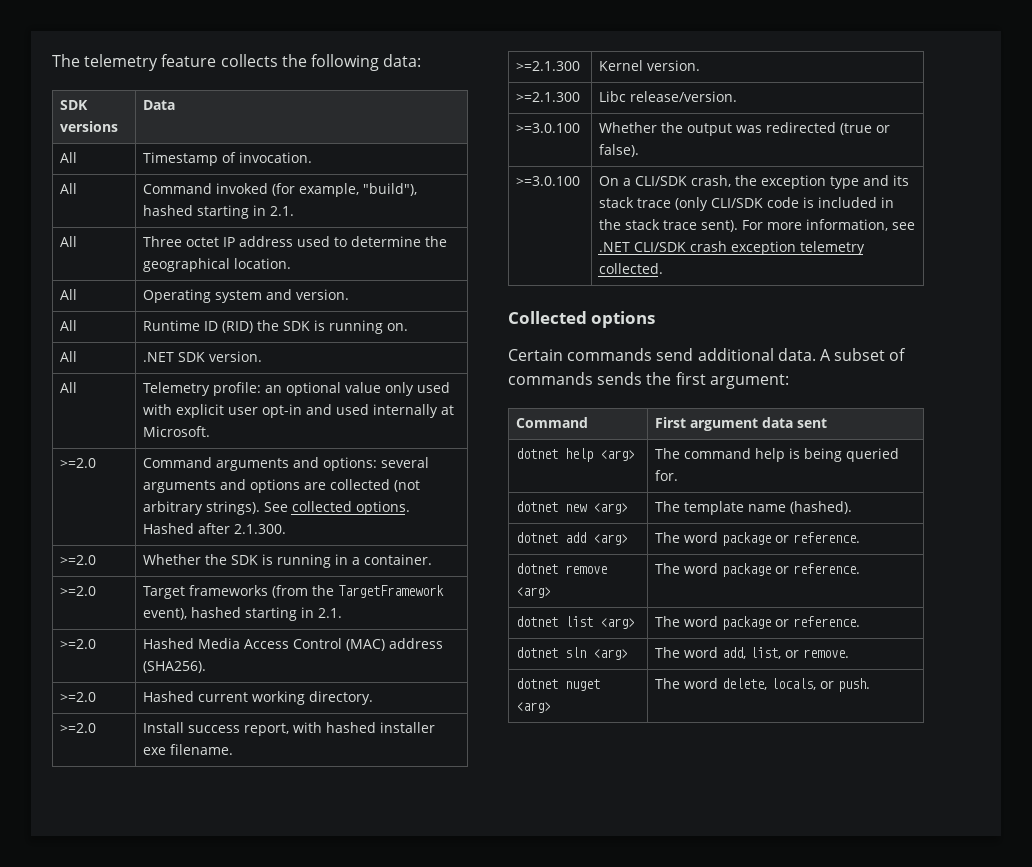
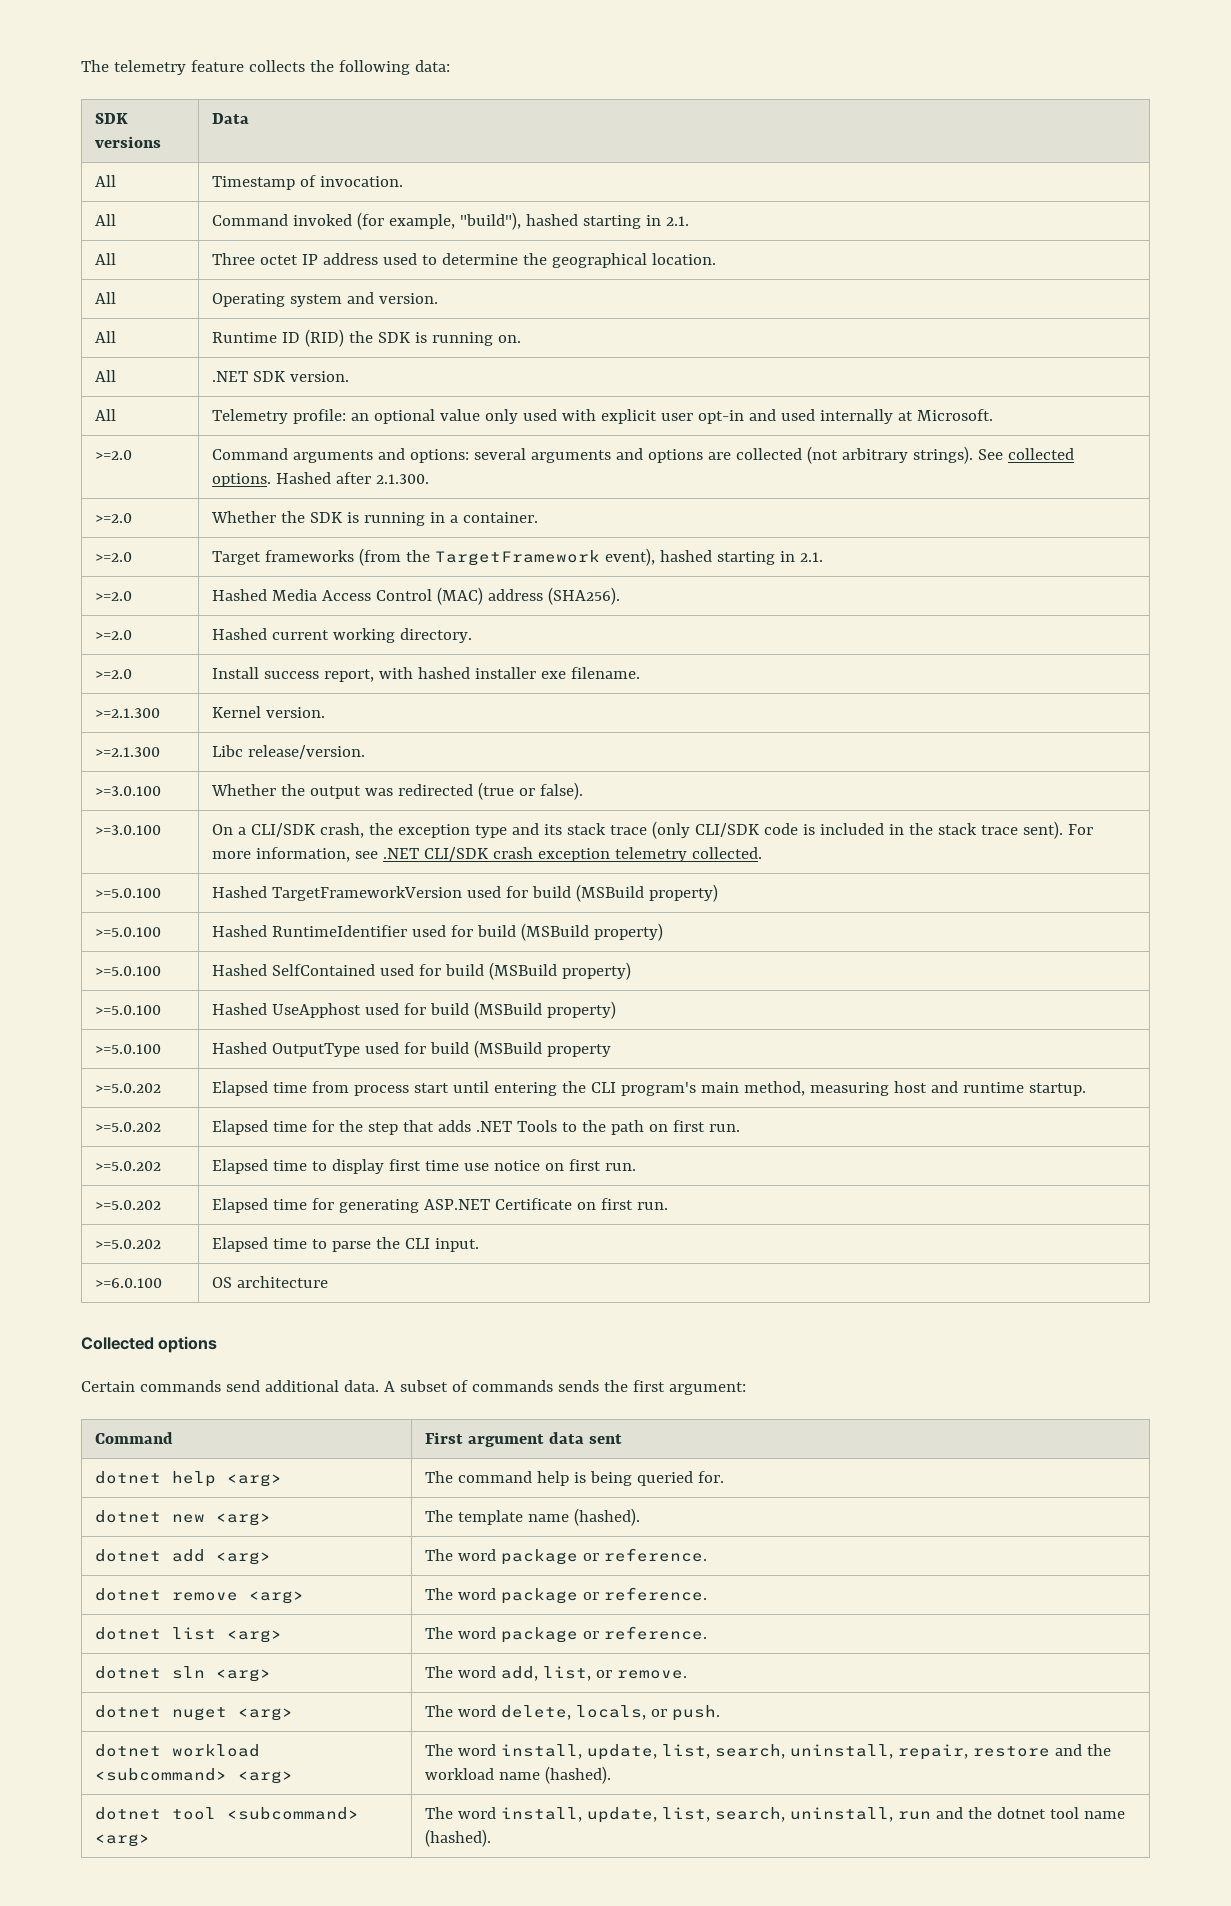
+ >=5.0.100 | Hashed TargetFrameworkVersion used for build (MSBuild property)
+ >=5.0.100 | Hashed RuntimeIdentifier used for build (MSBuild property)
+ >=5.0.100 | Hashed SelfContained used for build (MSBuild property)
+ >=5.0.100 | Hashed UseApphost used for build (MSBuild property)
+ >=5.0.100 | Hashed OutputType used for build (MSBuild property
+ >=5.0.202 | Elapsed time from process start until entering the CLI program's main method, measuring host and runtime startup.
+ >=5.0.202 | Elapsed time for the step that adds .NET Tools to the path on first run.
+ >=5.0.202 | Elapsed time to display first time use notice on first run.
+ >=5.0.202 | Elapsed time for generating ASP.NET Certificate on first run.
+ >=5.0.202 | Elapsed time to parse the CLI input.
+ >=6.0.100 | OS architecture
+ dotnet workload <subcommand> <arg> | The word install, update, list, search, uninstall, repair, restore and the workload name (hashed).
+ dotnet tool <subcommand> <arg> | The word install, update, list, search, uninstall, run and the dotnet tool name (hashed).

